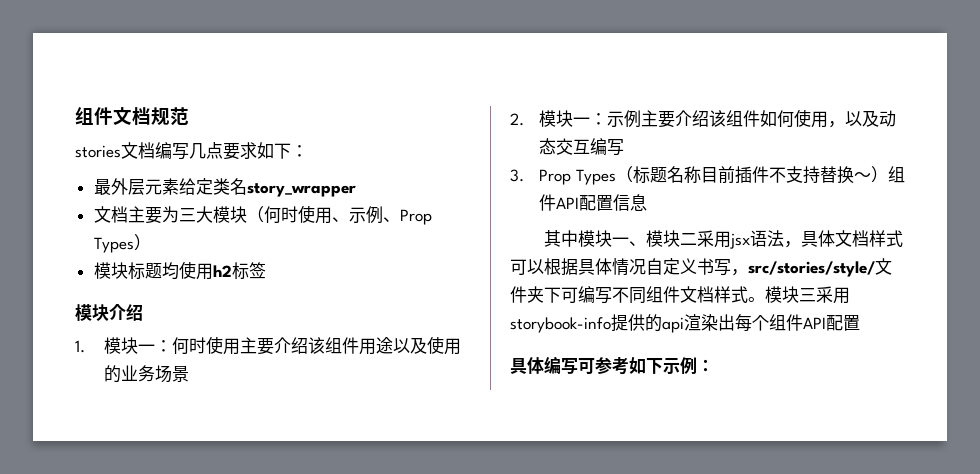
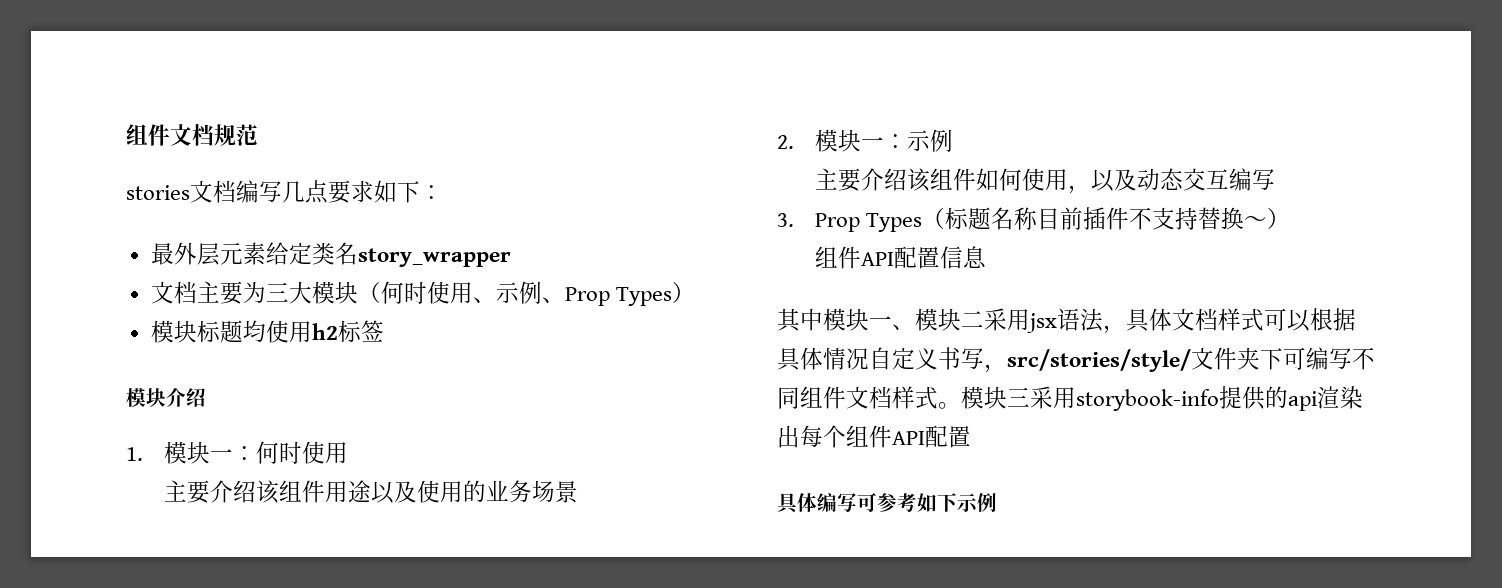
- 1.模块一：何时使用主要介绍该组件用途以及使用的业务场景
+ 1.模块一：何时使用
+ 主要介绍该组件用途以及使用的业务场景
- 2.模块一：示例主要介绍该组件如何使用，以及动态交互编写
+ 2.模块一：示例
+ 主要介绍该组件如何使用，以及动态交互编写
- 3. Prop Types（标题名称目前插件不支持替换～）组件API配置信息
+ 3. Prop Types（标题名称目前插件不支持替换～）
+ 组件API配置信息
- 具体编写可参考如下示例：
+ 具体编写可参考如下示例

